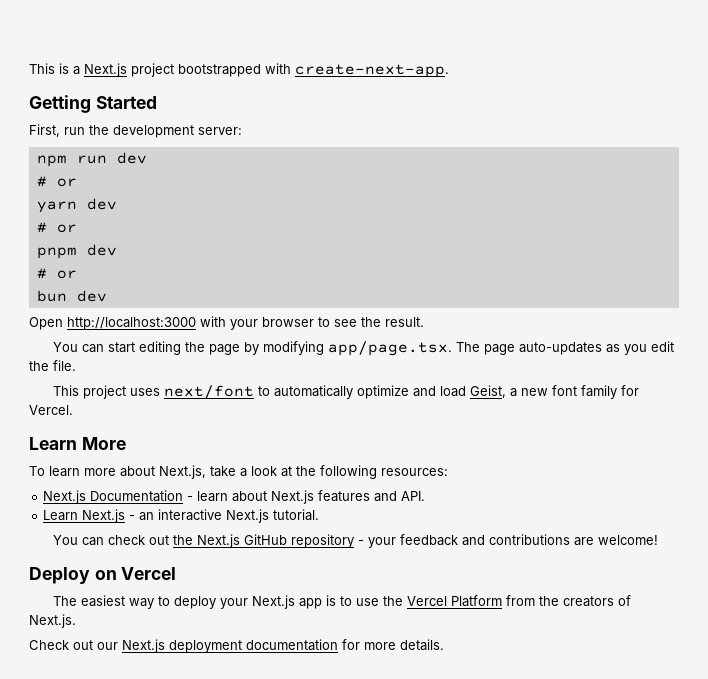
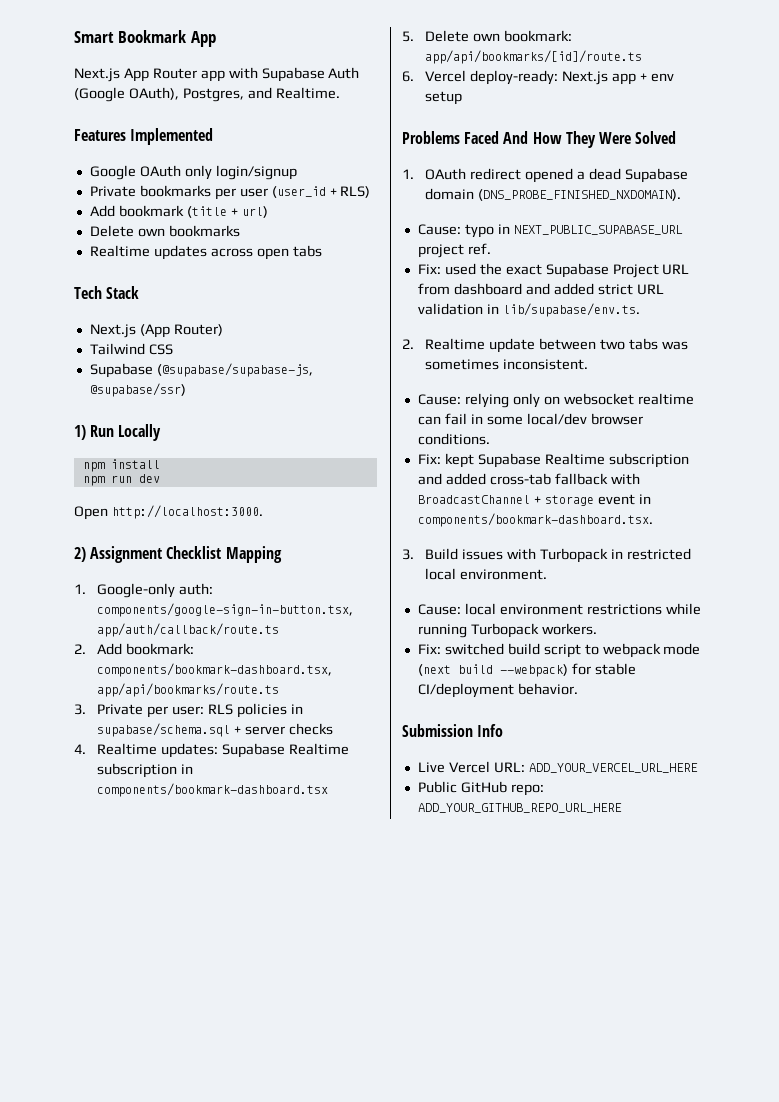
- This is a Next.js project bootstrapped with create-next-app.
- Getting Started
- First, run the development server:
+ Smart Bookmark App
+ Next.js App Router app with Supabase Auth (Google OAuth), Postgres, and Realtime.
+ Features Implemented
+ Google OAuth only login/signup
+ Private bookmarks per user (user_id + RLS)
+ Add bookmark (title + url)
+ Delete own bookmarks
+ Realtime updates across open tabs
+ Tech Stack
+ Next.js (App Router)
+ Tailwind CSS
+ Supabase (@supabase/supabase-js, @supabase/ssr)
+ 1) Run Locally
+ npm install
  npm run dev
- # or
- yarn dev
- # or
- pnpm dev
- # or
- bun dev
- Open http://localhost:3000 with your browser to see the result.
- You can start editing the page by modifying app/page.tsx. The page auto-updates as you edit the file.
- This project uses next/font to automatically optimize and load Geist, a new font family for Vercel.
- Learn More
- To learn more about Next.js, take a look at the following resources:
- Next.js Documentation - learn about Next.js features and API.
- Learn Next.js - an interactive Next.js tutorial.
- You can check out the Next.js GitHub repository - your feedback and contributions are welcome!
- Deploy on Vercel
- The easiest way to deploy your Next.js app is to use the Vercel Platform from the creators of Next.js.
- Check out our Next.js deployment documentation for more details.
+ Open http://localhost:3000.
+ 2) Assignment Checklist Mapping
+ 1. Google-only auth: components/google-sign-in-button.tsx, app/auth/callback/route.ts
+ 2. Add bookmark: components/bookmark-dashboard.tsx, app/api/bookmarks/route.ts
+ 3. Private per user: RLS policies in supabase/schema.sql + server checks
+ 4. Realtime updates: Supabase Realtime subscription in components/bookmark-dashboard.tsx
+ 5. Delete own bookmark: app/api/bookmarks/[id]/route.ts
+ 6. Vercel deploy-ready: Next.js app + env setup
+ Problems Faced And How They Were Solved
+ 1. OAuth redirect opened a dead Supabase domain (DNS_PROBE_FINISHED_NXDOMAIN).
+ Cause: typo in NEXT_PUBLIC_SUPABASE_URL project ref.
+ Fix: used the exact Supabase Project URL from dashboard and added strict URL validation in lib/supabase/env.ts.
+ 2. Realtime update between two tabs was sometimes inconsistent.
+ Cause: relying only on websocket realtime can fail in some local/dev browser conditions.
+ Fix: kept Supabase Realtime subscription and added cross-tab fallback with BroadcastChannel + storage event in components/bookmark-dashboard.tsx.
+ 3. Build issues with Turbopack in restricted local environment.
+ Cause: local environment restrictions while running Turbopack workers.
+ Fix: switched build script to webpack mode (next build --webpack) for stable CI/deployment behavior.
+ Submission Info
+ Live Vercel URL: ADD_YOUR_VERCEL_URL_HERE
+ Public GitHub repo: ADD_YOUR_GITHUB_REPO_URL_HERE

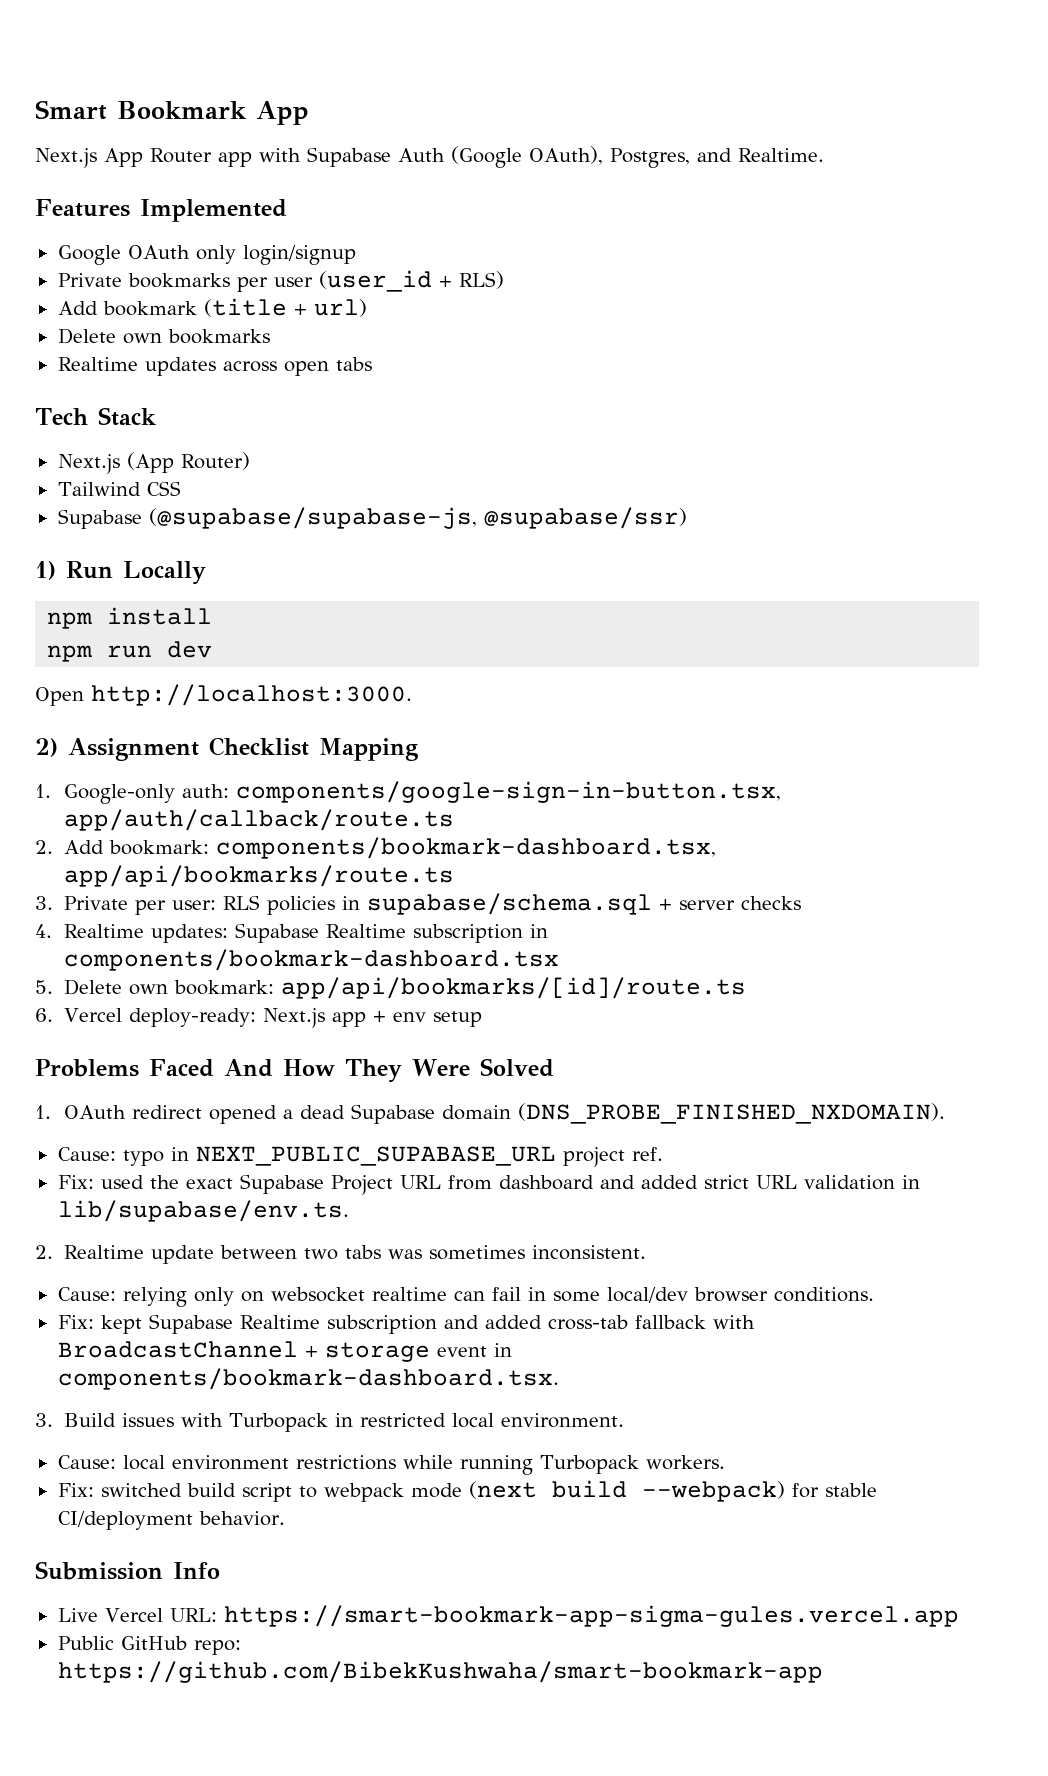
- Live Vercel URL: ADD_YOUR_VERCEL_URL_HERE
+ Live Vercel URL: https://smart-bookmark-app-sigma-gules.vercel.app
- Public GitHub repo: ADD_YOUR_GITHUB_REPO_URL_HERE
+ Public GitHub repo: https://github.com/BibekKushwaha/smart-bookmark-app

